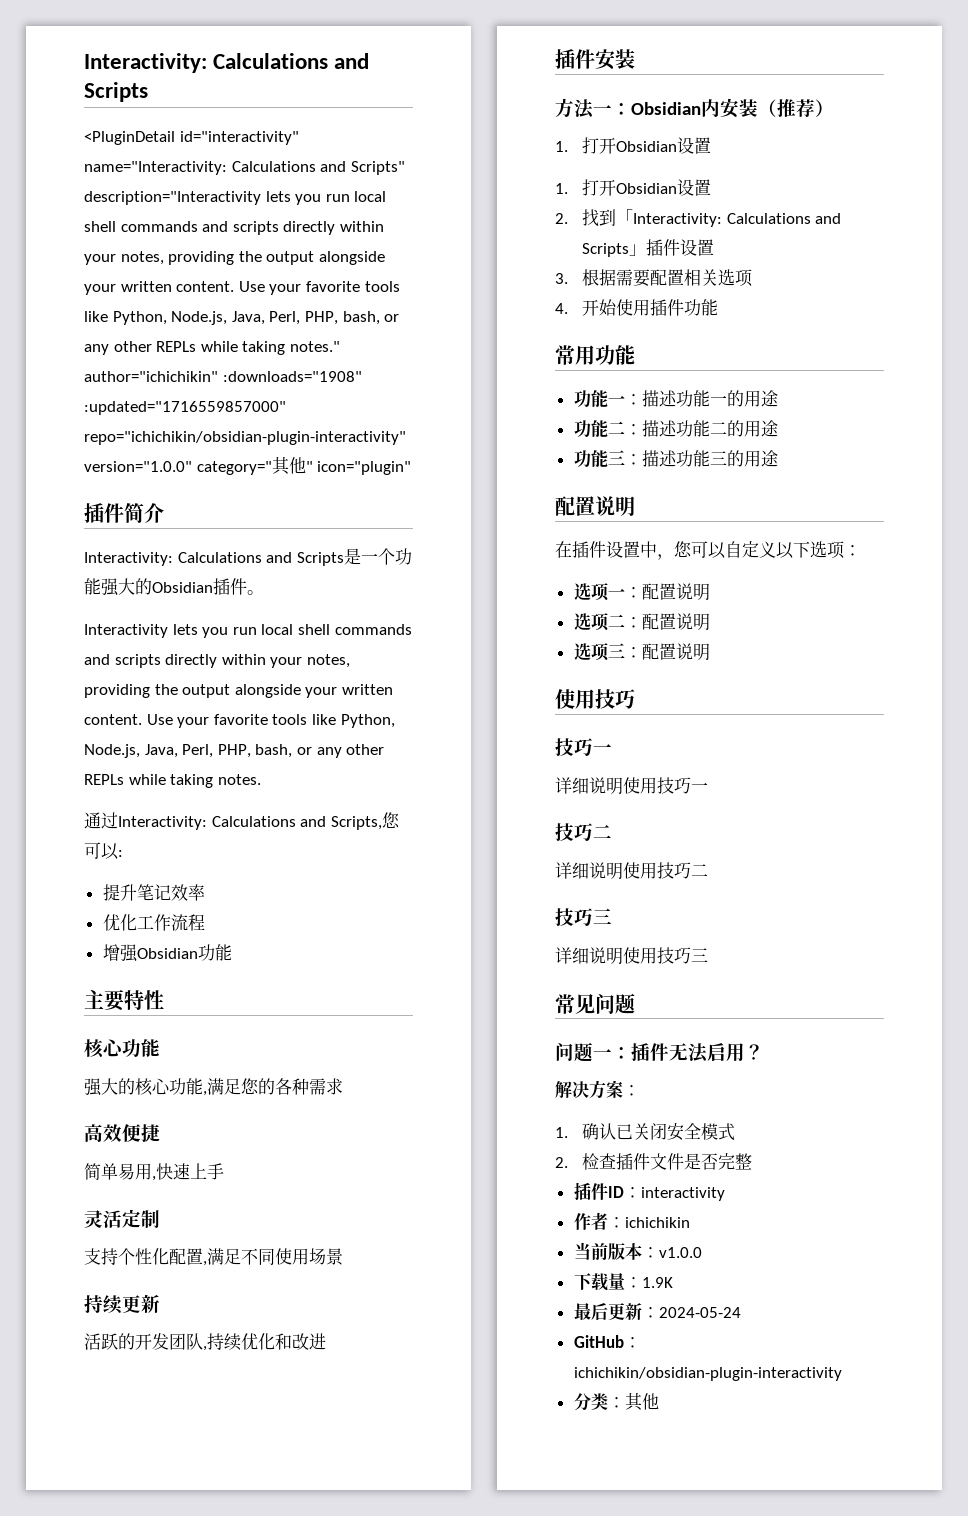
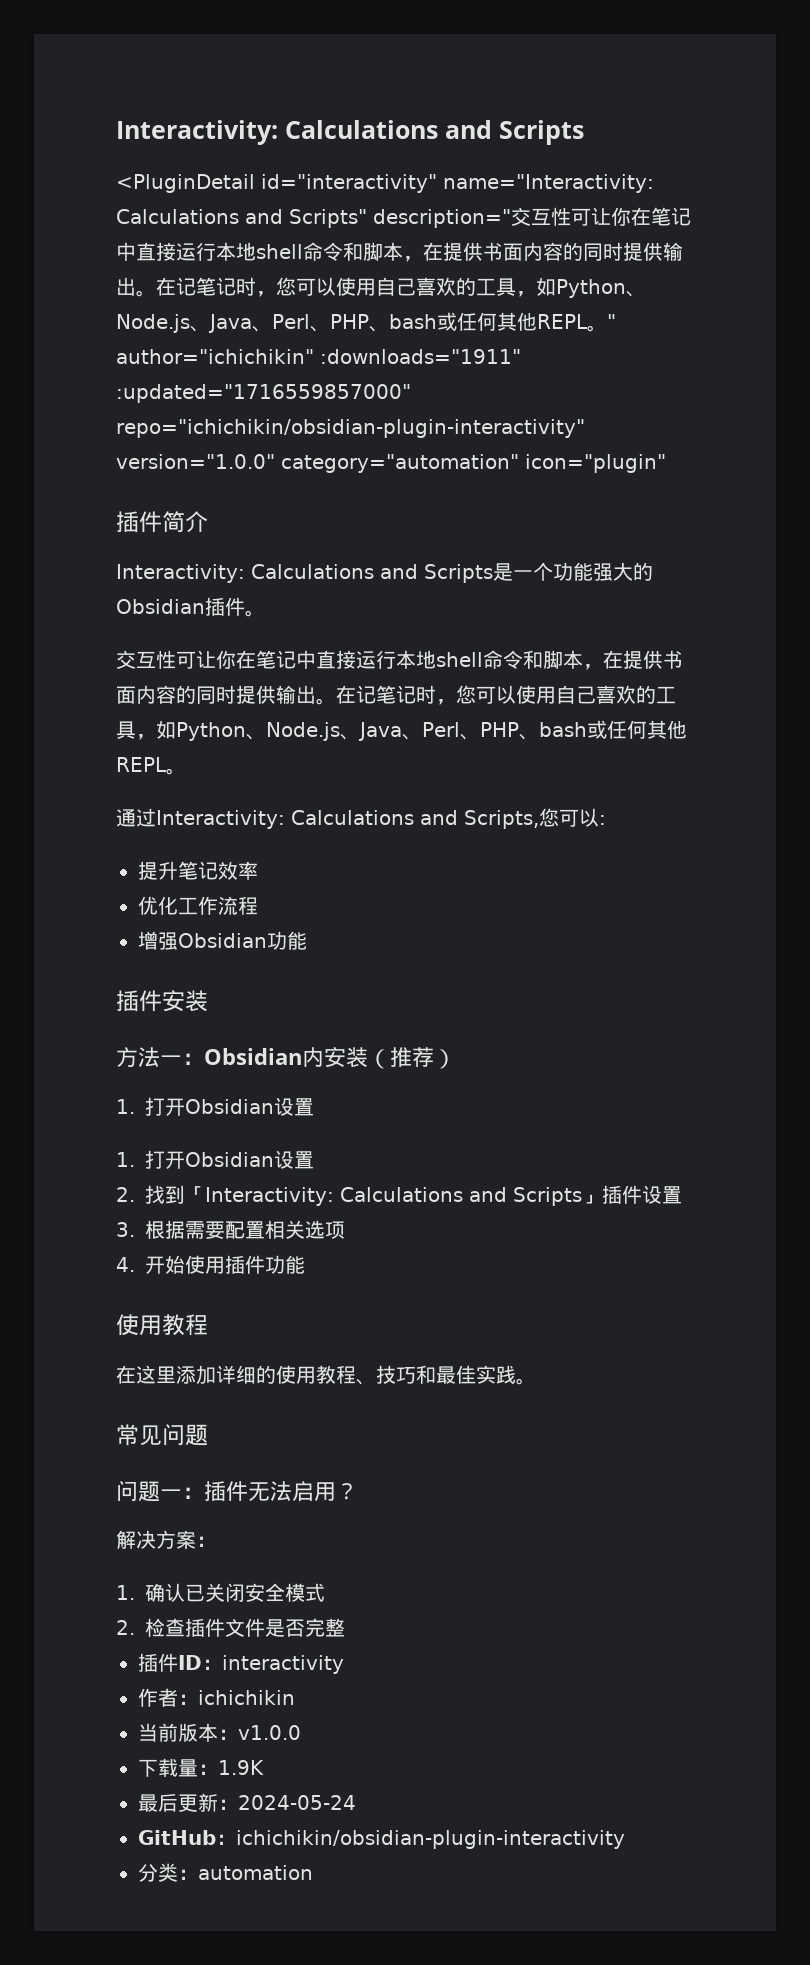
- <PluginDetail id="interactivity" name="Interactivity: Calculations and Scripts" description="Interactivity lets you run local shell commands and scripts directly within your notes, providing the output alongside your written content. Use your favorite tools like Python, Node.js, Java, Perl, PHP, bash, or any other REPLs while taking notes." author="ichichikin" :downloads="1908" :updated="1716559857000" repo="ichichikin/obsidian-plugin-interactivity" version="1.0.0" category="其他" icon="plugin"
+ <PluginDetail id="interactivity" name="Interactivity: Calculations and Scripts" description="交互性可让你在笔记中直接运行本地shell命令和脚本，在提供书面内容的同时提供输出。在记笔记时，您可以使用自己喜欢的工具，如Python、Node.js、Java、Perl、PHP、bash或任何其他REPL。" author="ichichikin" :downloads="1911" :updated="1716559857000" repo="ichichikin/obsidian-plugin-interactivity" version="1.0.0" category="automation" icon="plugin"
  Interactivity: Calculations and Scripts是一个功能强大的Obsidian插件。
- Interactivity lets you run local shell commands and scripts directly within your notes, providing the output alongside your written content. Use your favorite tools like Python, Node.js, Java, Perl, PHP, bash, or any other REPLs while taking notes.
+ 交互性可让你在笔记中直接运行本地shell命令和脚本，在提供书面内容的同时提供输出。在记笔记时，您可以使用自己喜欢的工具，如Python、Node.js、Java、Perl、PHP、bash或任何其他REPL。
- 主要特性
- 核心功能
- 强大的核心功能,满足您的各种需求
- 高效便捷
- 简单易用,快速上手
- 灵活定制
- 支持个性化配置,满足不同使用场景
- 持续更新
- 活跃的开发团队,持续优化和改进
  4.开始使用插件功能
- 常用功能
- 功能一：描述功能一的用途
- 功能二：描述功能二的用途
- 功能三：描述功能三的用途
- 配置说明
- 在插件设置中，您可以自定义以下选项：
- 选项一：配置说明
- 选项二：配置说明
- 选项三：配置说明
- 使用技巧
- 技巧一
- 详细说明使用技巧一
- 技巧二
- 详细说明使用技巧二
- 技巧三
- 详细说明使用技巧三
+ 使用教程
+ 在这里添加详细的使用教程、技巧和最佳实践。
- 分类：其他
+ 分类：automation

